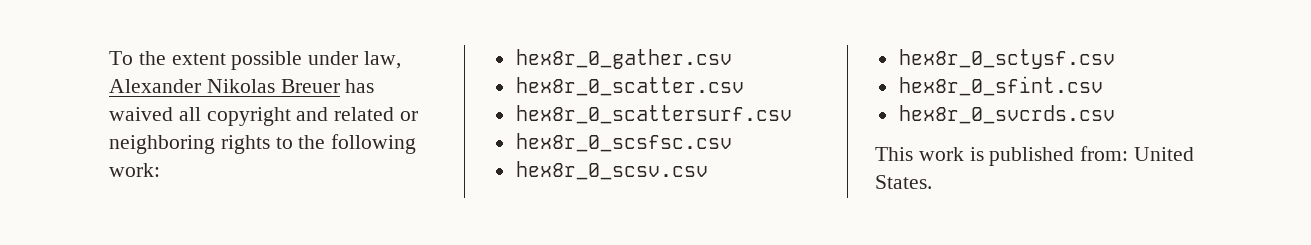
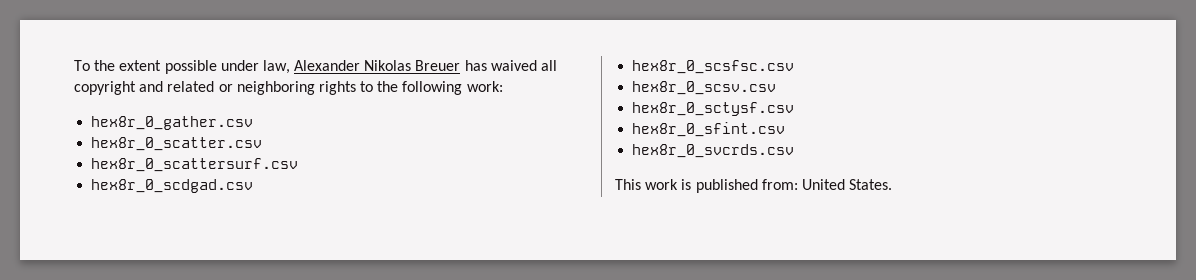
+ hex8r_0_scdgad.csv

